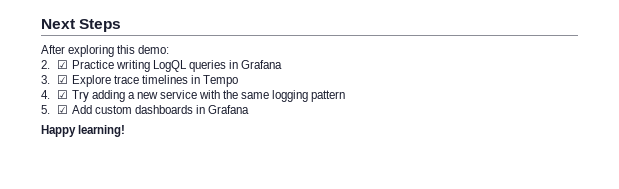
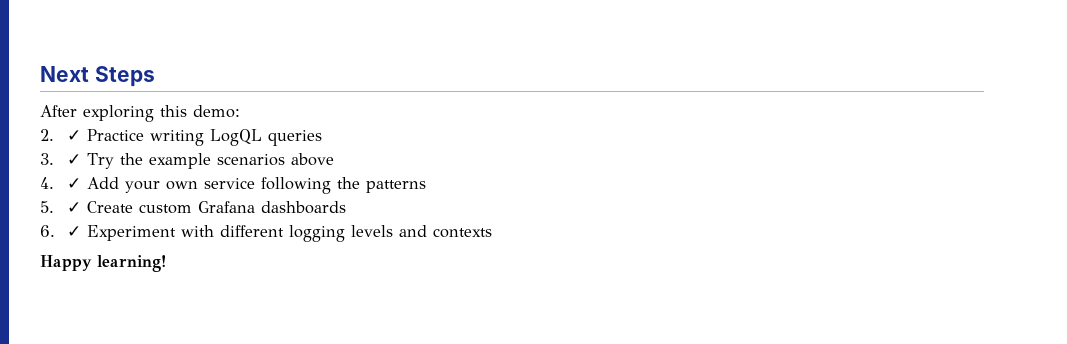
- 2. ☑ Practice writing LogQL queries in Grafana
+ 2. ✓ Practice writing LogQL queries
- 3. ☑ Explore trace timelines in Tempo
- 4. ☑ Try adding a new service with the same logging pattern
- 5. ☑ Add custom dashboards in Grafana
+ 3. ✓ Try the example scenarios above
+ 4. ✓ Add your own service following the patterns
+ 5. ✓ Create custom Grafana dashboards
+ 6. ✓ Experiment with different logging levels and contexts

